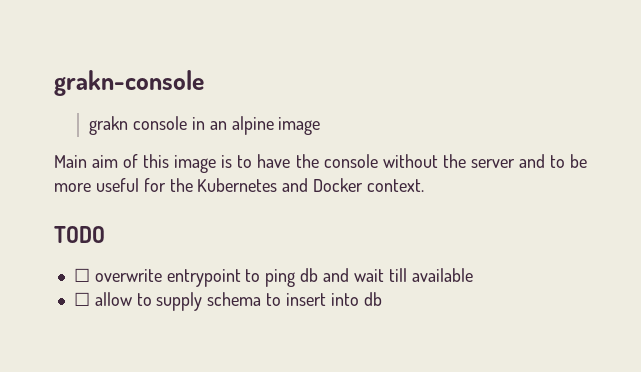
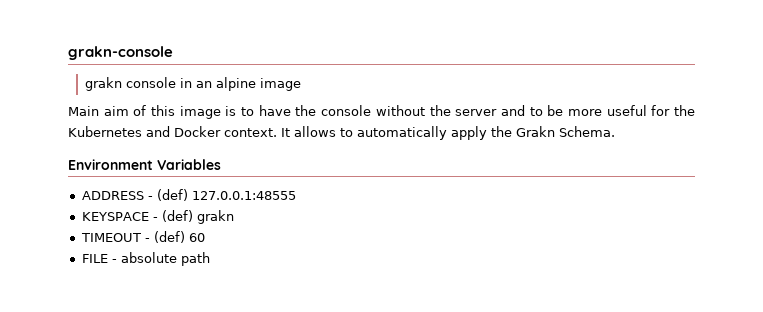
- Main aim of this image is to have the console without the server and to be more useful for the Kubernetes and Docker context.
- TODO
- ☐ overwrite entrypoint to ping db and wait till available
- ☐ allow to supply schema to insert into db
+ Main aim of this image is to have the console without the server and to be more useful for the Kubernetes and Docker context. It allows to automatically apply the Grakn Schema.
+ Environment Variables
+ ADDRESS - (def) 127.0.0.1:48555
+ KEYSPACE - (def) grakn
+ TIMEOUT - (def) 60
+ FILE - absolute path

